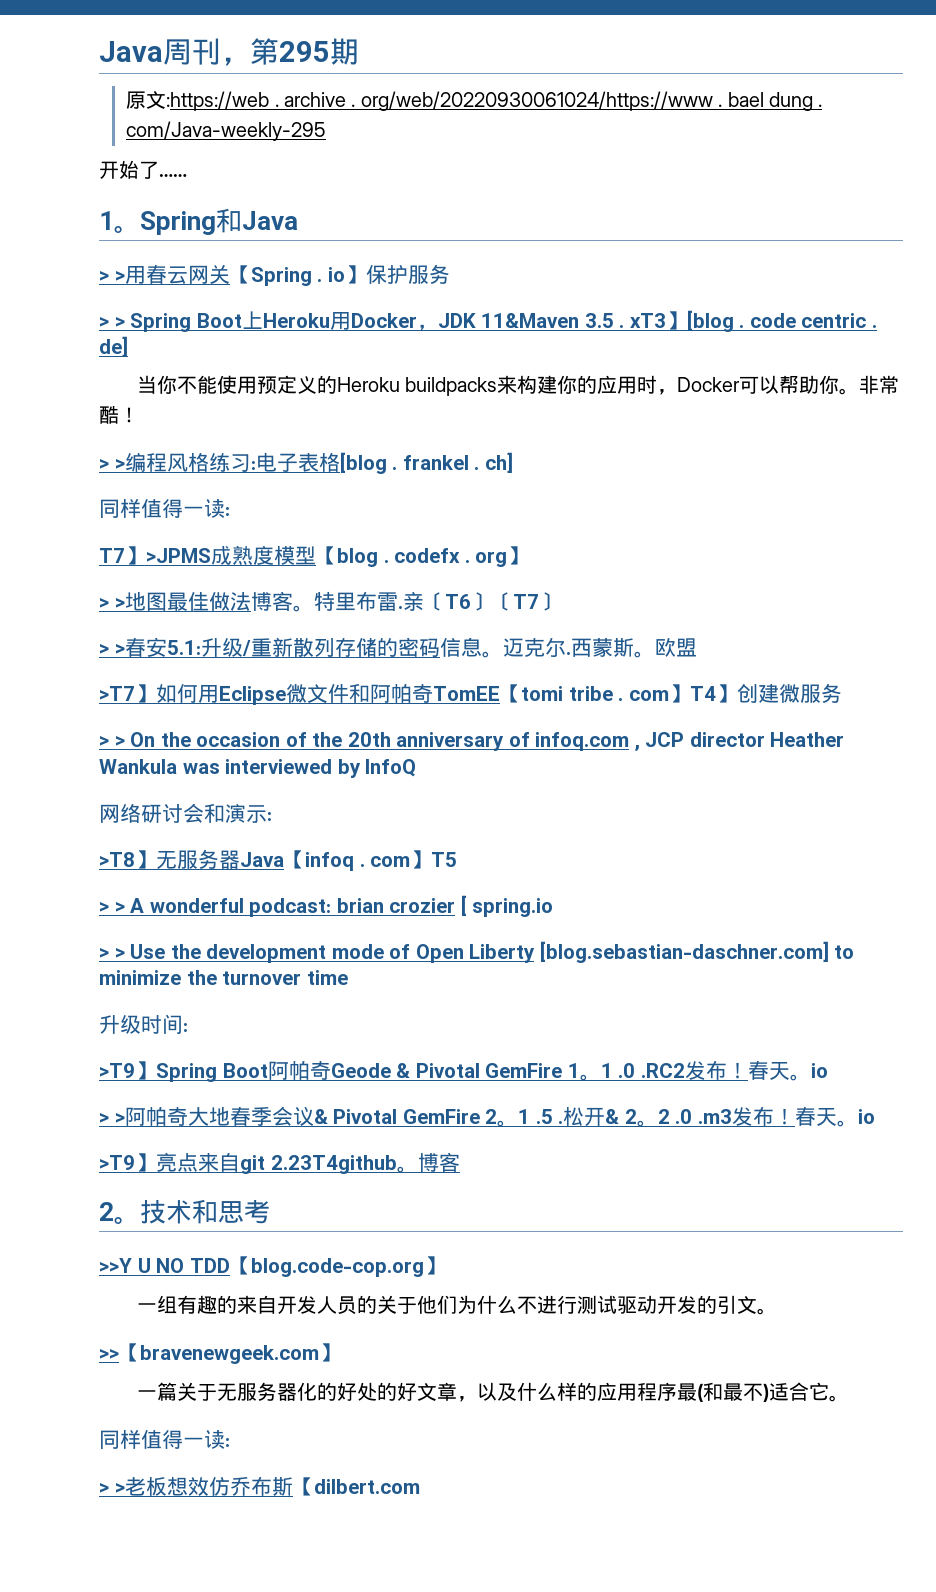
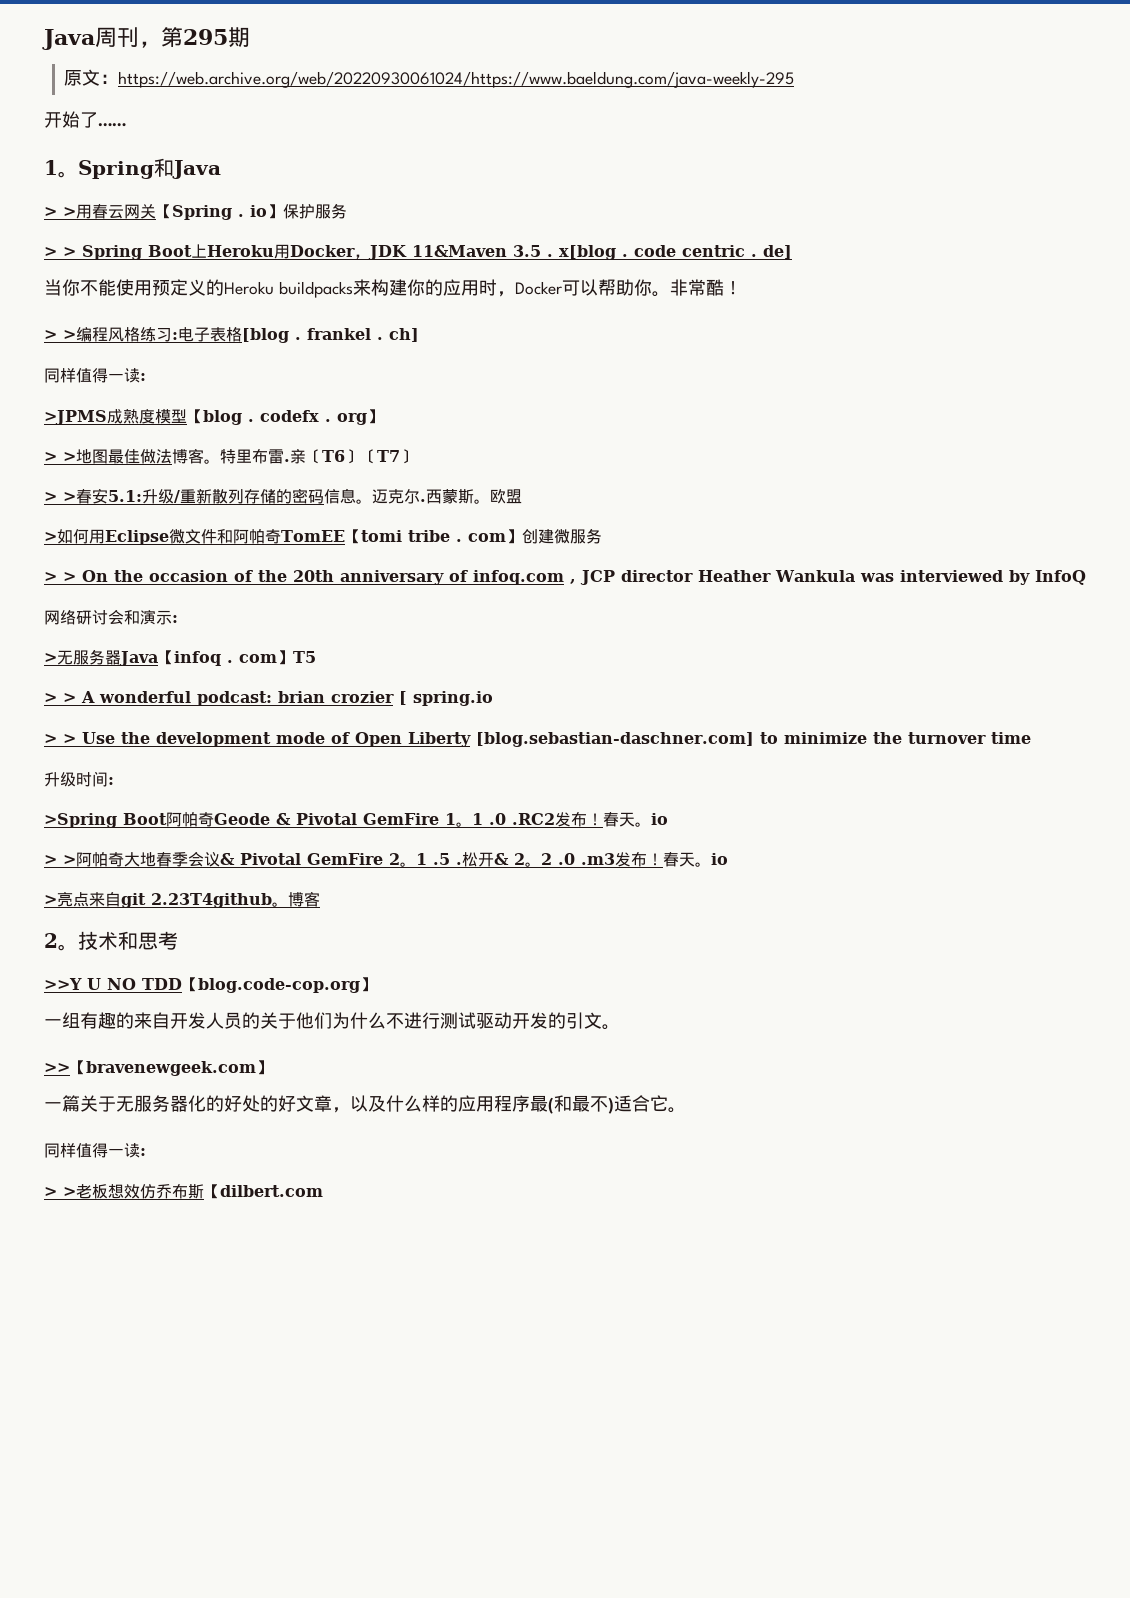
- 原文:https://web . archive . org/web/20220930061024/https://www . bael dung . com/Java-weekly-295
+ 原文：https://web.archive.org/web/20220930061024/https://www.baeldung.com/java-weekly-295
- > > Spring Boot上Heroku用Docker，JDK 11&Maven 3.5 . xT3】[blog . code centric . de]
+ > > Spring Boot上Heroku用Docker，JDK 11&Maven 3.5 . x[blog . code centric . de]
- T7】>JPMS成熟度模型【blog . codefx . org】
+ >JPMS成熟度模型【blog . codefx . org】
- >T7】如何用Eclipse微文件和阿帕奇TomEE【tomi tribe . com】T4】创建微服务
+ >如何用Eclipse微文件和阿帕奇TomEE【tomi tribe . com】创建微服务
- >T8】无服务器Java【infoq . com】T5
+ >无服务器Java【infoq . com】T5
- >T9】Spring Boot阿帕奇Geode & Pivotal GemFire 1。
+ >Spring Boot阿帕奇Geode & Pivotal GemFire 1。
- >T9】亮点来自git 2.23T4github。
+ >亮点来自git 2.23T4github。

